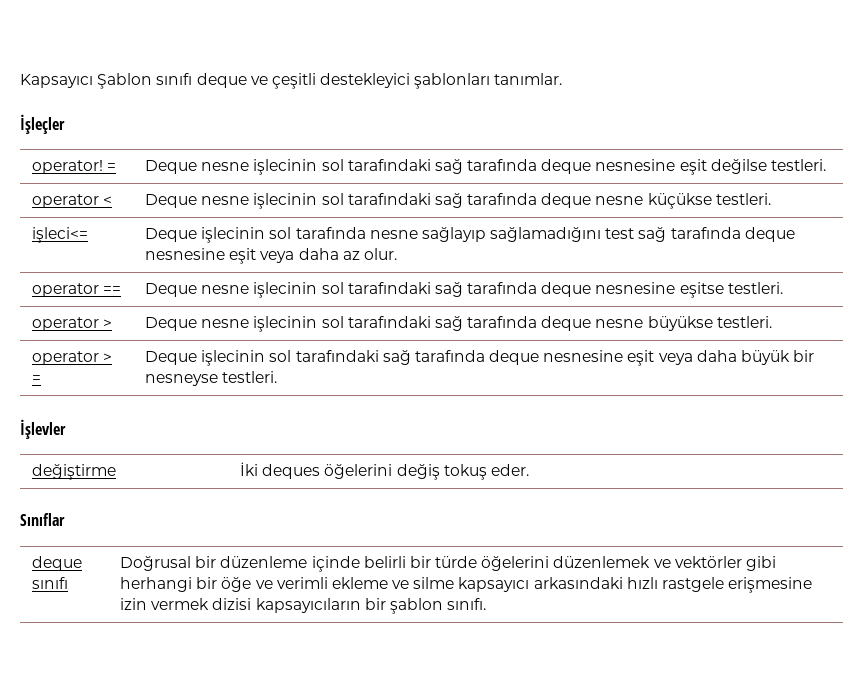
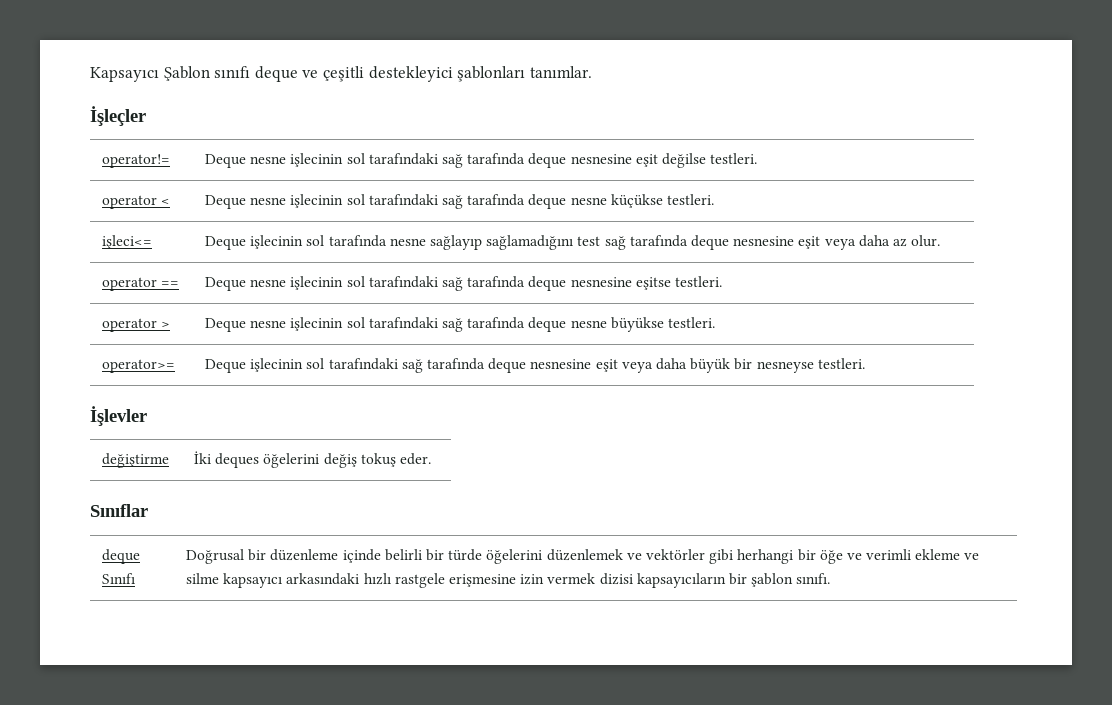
- operator! = | Deque nesne işlecinin sol tarafındaki sağ tarafında deque nesnesine eşit değilse testleri.
+ operator!= | Deque nesne işlecinin sol tarafındaki sağ tarafında deque nesnesine eşit değilse testleri.
- operator > = | Deque işlecinin sol tarafındaki sağ tarafında deque nesnesine eşit veya daha büyük bir nesneyse testleri.
+ operator>= | Deque işlecinin sol tarafındaki sağ tarafında deque nesnesine eşit veya daha büyük bir nesneyse testleri.
- deque sınıfı | Doğrusal bir düzenleme içinde belirli bir türde öğelerini düzenlemek ve vektörler gibi herhangi bir öğe ve verimli ekleme ve silme kapsayıcı arkasındaki hızlı rastgele erişmesine izin vermek dizisi kapsayıcıların bir şablon sınıfı.
+ deque Sınıfı | Doğrusal bir düzenleme içinde belirli bir türde öğelerini düzenlemek ve vektörler gibi herhangi bir öğe ve verimli ekleme ve silme kapsayıcı arkasındaki hızlı rastgele erişmesine izin vermek dizisi kapsayıcıların bir şablon sınıfı.

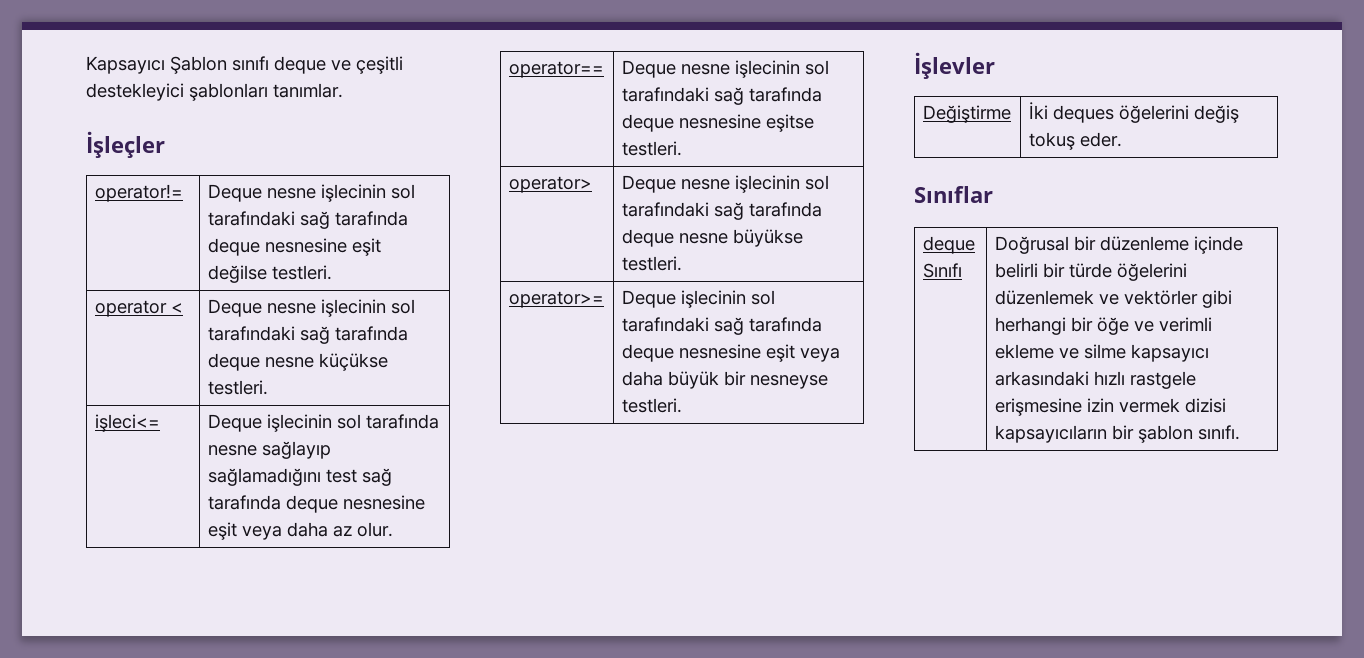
- operator == | Deque nesne işlecinin sol tarafındaki sağ tarafında deque nesnesine eşitse testleri.
+ operator== | Deque nesne işlecinin sol tarafındaki sağ tarafında deque nesnesine eşitse testleri.
- operator > | Deque nesne işlecinin sol tarafındaki sağ tarafında deque nesne büyükse testleri.
+ operator> | Deque nesne işlecinin sol tarafındaki sağ tarafında deque nesne büyükse testleri.
- değiştirme | İki deques öğelerini değiş tokuş eder.
+ Değiştirme | İki deques öğelerini değiş tokuş eder.

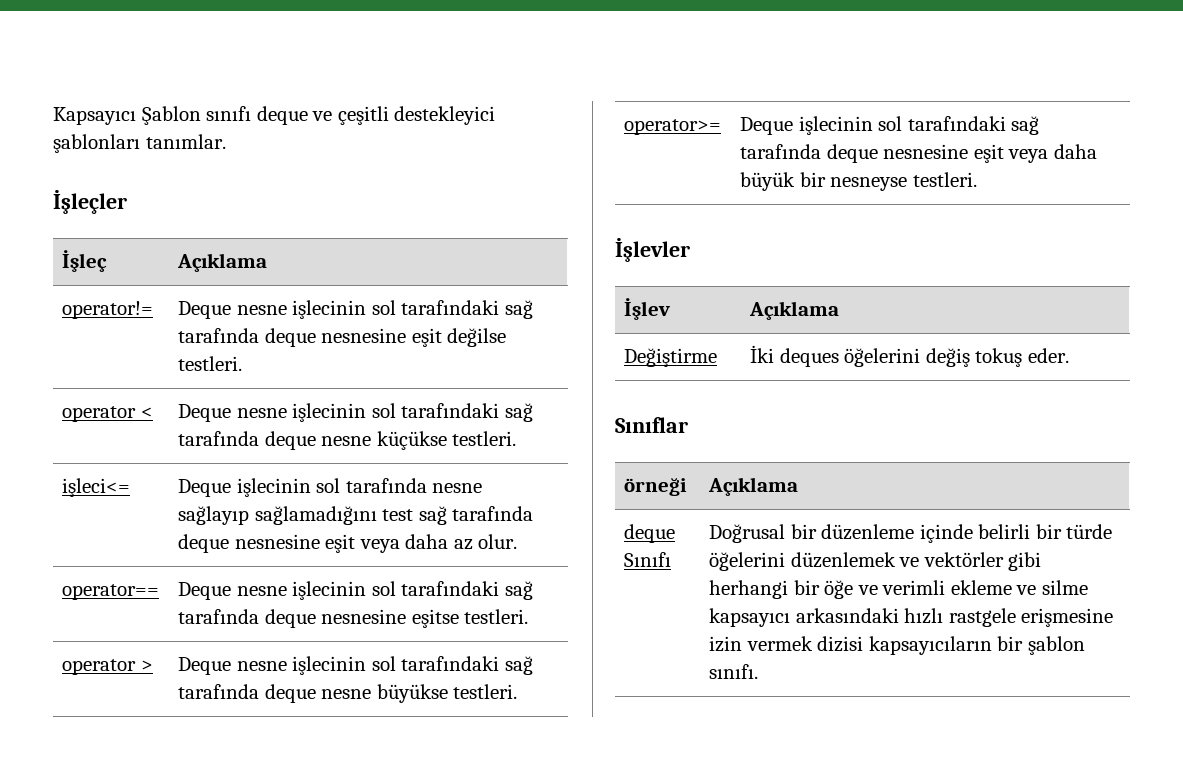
+ İşleç | Açıklama
- operator> | Deque nesne işlecinin sol tarafındaki sağ tarafında deque nesne büyükse testleri.
+ operator > | Deque nesne işlecinin sol tarafındaki sağ tarafında deque nesne büyükse testleri.
+ İşlev | Açıklama
+ örneği | Açıklama

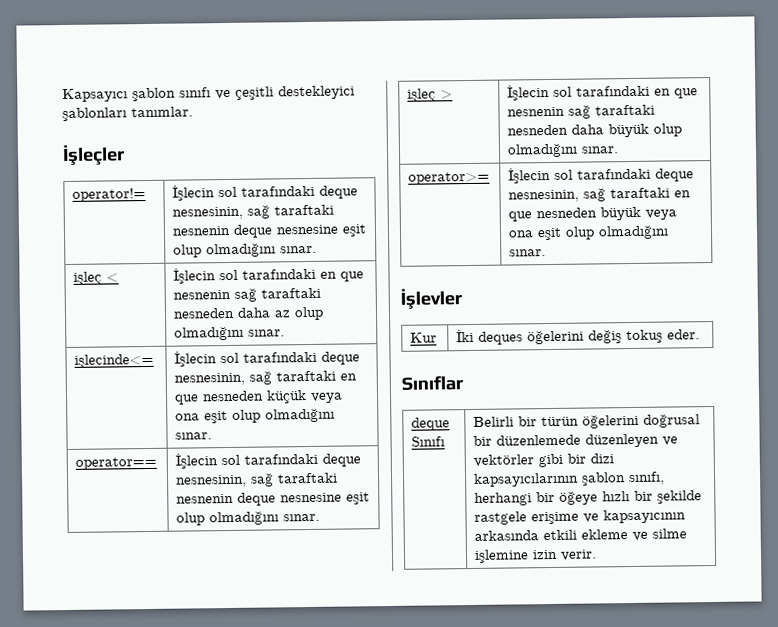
- Kapsayıcı Şablon sınıfı deque ve çeşitli destekleyici şablonları tanımlar.
+ Kapsayıcı şablon sınıfı ve çeşitli destekleyici şablonları tanımlar.
- İşleç | Açıklama
- operator!= | Deque nesne işlecinin sol tarafındaki sağ tarafında deque nesnesine eşit değilse testleri.
- operator < | Deque nesne işlecinin sol tarafındaki sağ tarafında deque nesne küçükse testleri.
- işleci<= | Deque işlecinin sol tarafında nesne sağlayıp sağlamadığını test sağ tarafında deque nesnesine eşit veya daha az olur.
- operator== | Deque nesne işlecinin sol tarafındaki sağ tarafında deque nesnesine eşitse testleri.
- operator > | Deque nesne işlecinin sol tarafındaki sağ tarafında deque nesne büyükse testleri.
- operator>= | Deque işlecinin sol tarafındaki sağ tarafında deque nesnesine eşit veya daha büyük bir nesneyse testleri.
+ operator!= | İşlecin sol tarafındaki deque nesnesinin, sağ taraftaki nesnenin deque nesnesine eşit olup olmadığını sınar.
+ işleç < | İşlecin sol tarafındaki en que nesnenin sağ taraftaki nesneden daha az olup olmadığını sınar.
+ işlecinde<= | İşlecin sol tarafındaki deque nesnesinin, sağ taraftaki en que nesneden küçük veya ona eşit olup olmadığını sınar.
+ operator== | İşlecin sol tarafındaki deque nesnesinin, sağ taraftaki nesnenin deque nesnesine eşit olup olmadığını sınar.
+ işleç > | İşlecin sol tarafındaki en que nesnenin sağ taraftaki nesneden daha büyük olup olmadığını sınar.
+ operator>= | İşlecin sol tarafındaki deque nesnesinin, sağ taraftaki en que nesneden büyük veya ona eşit olup olmadığını sınar.
  İşlevler
- İşlev | Açıklama
- Değiştirme | İki deques öğelerini değiş tokuş eder.
+ Kur | İki deques öğelerini değiş tokuş eder.
- örneği | Açıklama
- deque Sınıfı | Doğrusal bir düzenleme içinde belirli bir türde öğelerini düzenlemek ve vektörler gibi herhangi bir öğe ve verimli ekleme ve silme kapsayıcı arkasındaki hızlı rastgele erişmesine izin vermek dizisi kapsayıcıların bir şablon sınıfı.
+ deque Sınıfı | Belirli bir türün öğelerini doğrusal bir düzenlemede düzenleyen ve vektörler gibi bir dizi kapsayıcılarının şablon sınıfı, herhangi bir öğeye hızlı bir şekilde rastgele erişime ve kapsayıcının arkasında etkili ekleme ve silme işlemine izin verir.

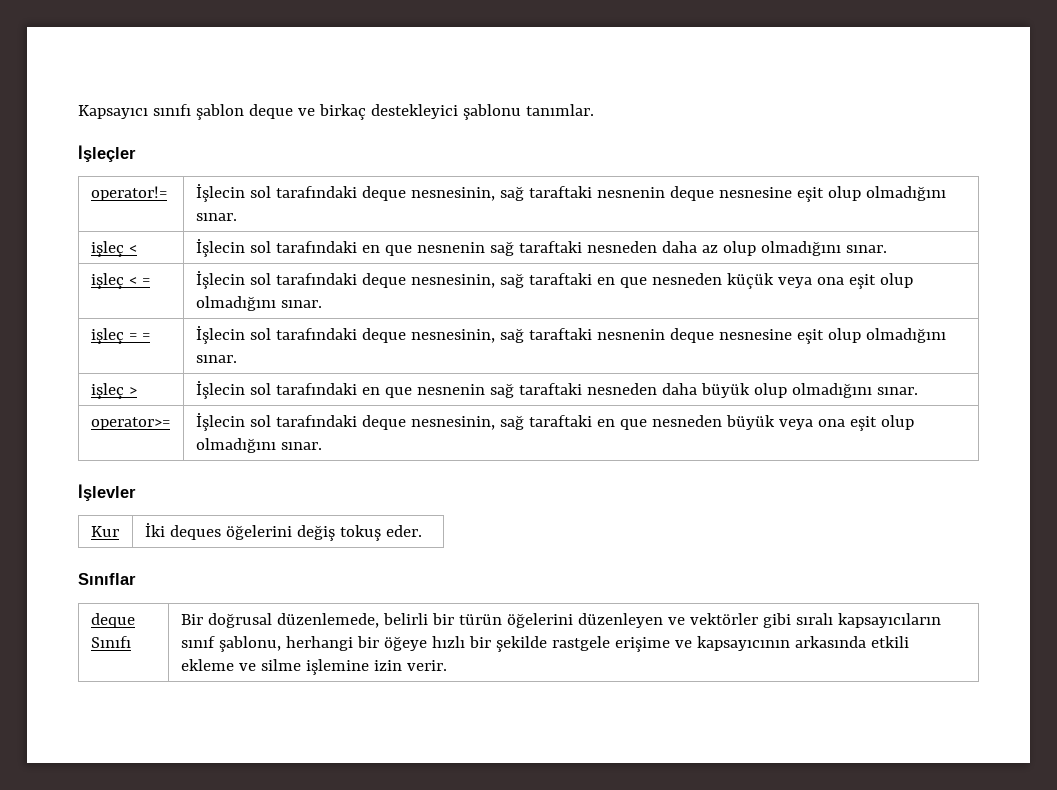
- Kapsayıcı şablon sınıfı ve çeşitli destekleyici şablonları tanımlar.
+ Kapsayıcı sınıfı şablon deque ve birkaç destekleyici şablonu tanımlar.
- işlecinde<= | İşlecin sol tarafındaki deque nesnesinin, sağ taraftaki en que nesneden küçük veya ona eşit olup olmadığını sınar.
+ işleç < = | İşlecin sol tarafındaki deque nesnesinin, sağ taraftaki en que nesneden küçük veya ona eşit olup olmadığını sınar.
- operator== | İşlecin sol tarafındaki deque nesnesinin, sağ taraftaki nesnenin deque nesnesine eşit olup olmadığını sınar.
+ işleç = = | İşlecin sol tarafındaki deque nesnesinin, sağ taraftaki nesnenin deque nesnesine eşit olup olmadığını sınar.
- deque Sınıfı | Belirli bir türün öğelerini doğrusal bir düzenlemede düzenleyen ve vektörler gibi bir dizi kapsayıcılarının şablon sınıfı, herhangi bir öğeye hızlı bir şekilde rastgele erişime ve kapsayıcının arkasında etkili ekleme ve silme işlemine izin verir.
+ deque Sınıfı | Bir doğrusal düzenlemede, belirli bir türün öğelerini düzenleyen ve vektörler gibi sıralı kapsayıcıların sınıf şablonu, herhangi bir öğeye hızlı bir şekilde rastgele erişime ve kapsayıcının arkasında etkili ekleme ve silme işlemine izin verir.

